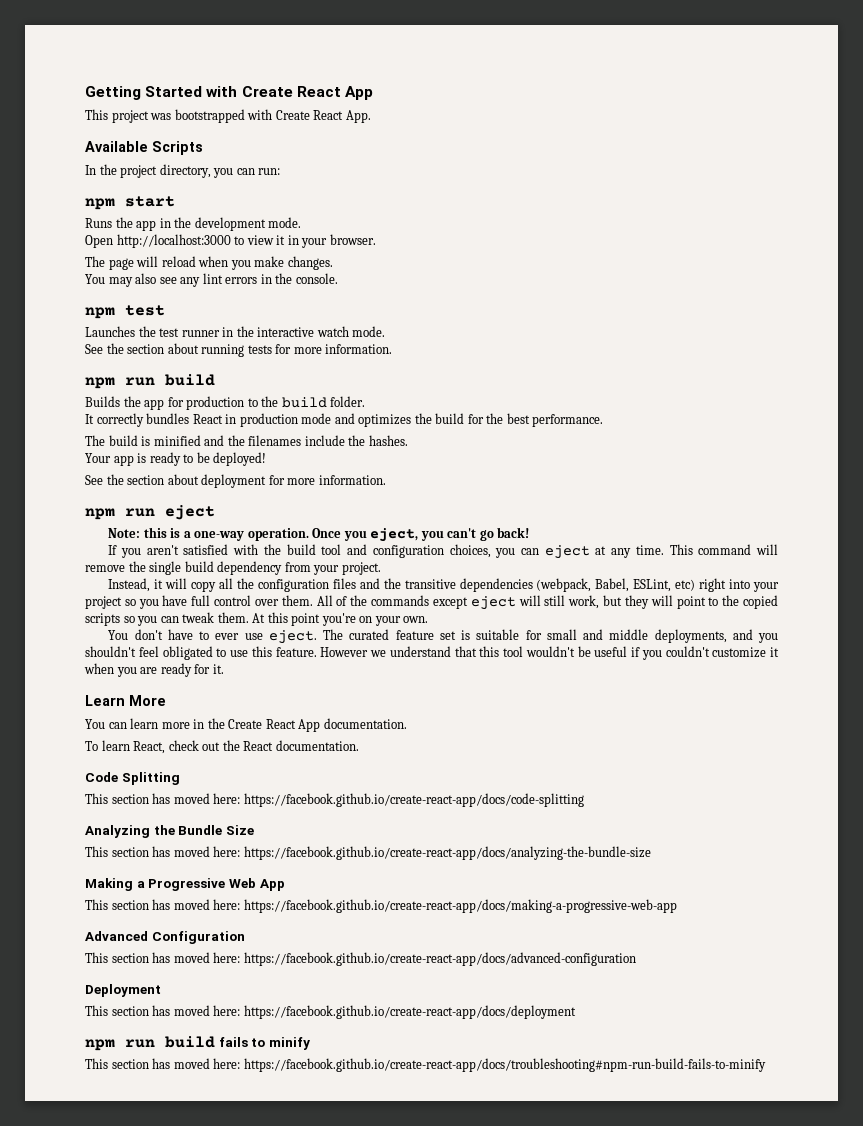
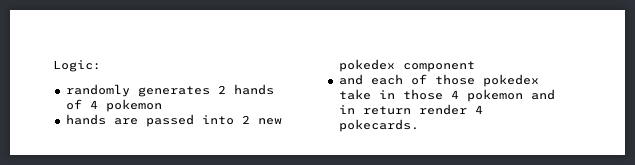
- Getting Started with Create React App
- This project was bootstrapped with Create React App.
- Available Scripts
- In the project directory, you can run:
- npm start
- Runs the app in the development mode.
- Open http://localhost:3000 to view it in your browser.
- The page will reload when you make changes.
- You may also see any lint errors in the console.
- npm test
- Launches the test runner in the interactive watch mode.
- See the section about running tests for more information.
- npm run build
- Builds the app for production to the build folder.
- It correctly bundles React in production mode and optimizes the build for the best performance.
- The build is minified and the filenames include the hashes.
- Your app is ready to be deployed!
- See the section about deployment for more information.
- npm run eject
- Note: this is a one-way operation. Once you eject, you can't go back!
- If you aren't satisfied with the build tool and configuration choices, you can eject at any time. This command will remove the single build dependency from your project.
- Instead, it will copy all the configuration files and the transitive dependencies (webpack, Babel, ESLint, etc) right into your project so you have full control over them. All of the commands except eject will still work, but they will point to the copied scripts so you can tweak them. At this point you're on your own.
- You don't have to ever use eject. The curated feature set is suitable for small and middle deployments, and you shouldn't feel obligated to use this feature. However we understand that this tool wouldn't be useful if you couldn't customize it when you are ready for it.
- Learn More
- You can learn more in the Create React App documentation.
- To learn React, check out the React documentation.
- Code Splitting
- This section has moved here: https://facebook.github.io/create-react-app/docs/code-splitting
- Analyzing the Bundle Size
- This section has moved here: https://facebook.github.io/create-react-app/docs/analyzing-the-bundle-size
- Making a Progressive Web App
- This section has moved here: https://facebook.github.io/create-react-app/docs/making-a-progressive-web-app
- Advanced Configuration
- This section has moved here: https://facebook.github.io/create-react-app/docs/advanced-configuration
- Deployment
- This section has moved here: https://facebook.github.io/create-react-app/docs/deployment
- npm run build fails to minify
- This section has moved here: https://facebook.github.io/create-react-app/docs/troubleshooting#npm-run-build-fails-to-minify
+ Logic:
+ randomly generates 2 hands of 4 pokemon
+ hands are passed into 2 new pokedex component
+ and each of those pokedex take in those 4 pokemon and in return render 4 pokecards.

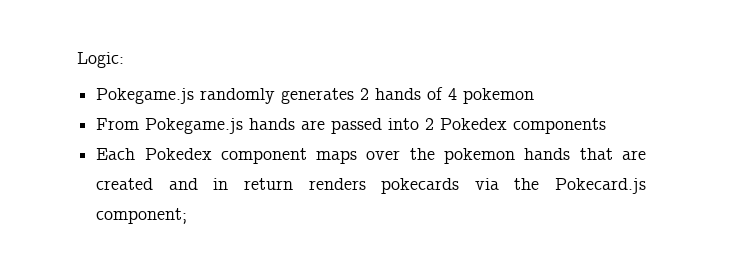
- randomly generates 2 hands of 4 pokemon
+ Pokegame.js randomly generates 2 hands of 4 pokemon
- hands are passed into 2 new pokedex component
- and each of those pokedex take in those 4 pokemon and in return render 4 pokecards.
+ From Pokegame.js hands are passed into 2 Pokedex components
+ Each Pokedex component maps over the pokemon hands that are created and in return renders pokecards via the Pokecard.js component;

